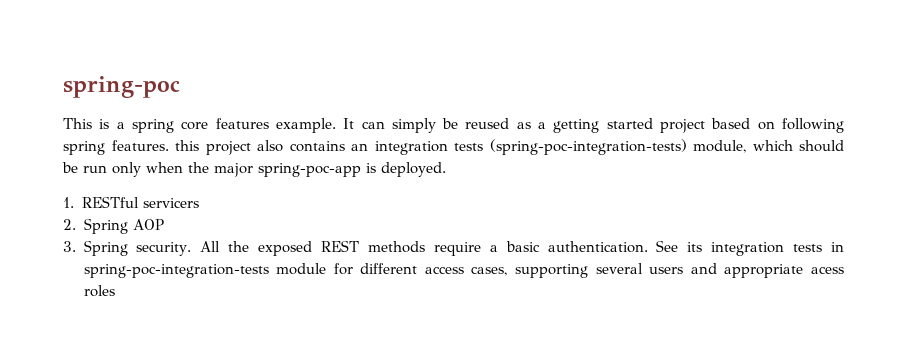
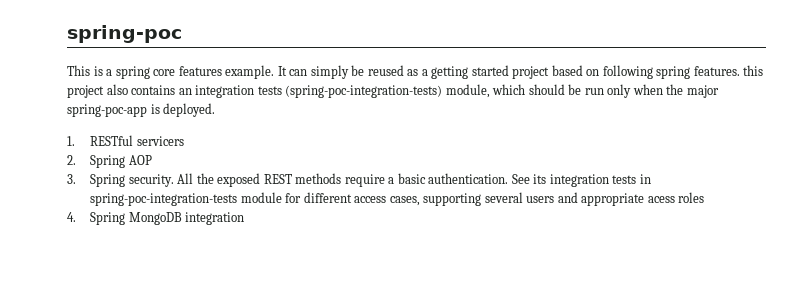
+ 4. Spring MongoDB integration

